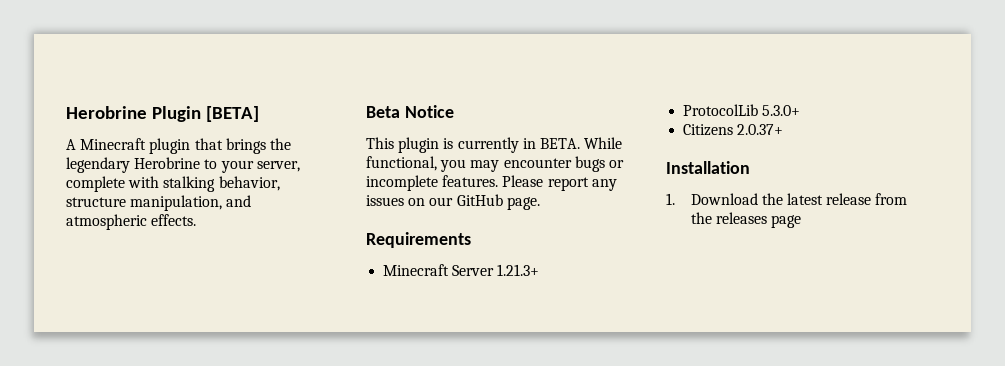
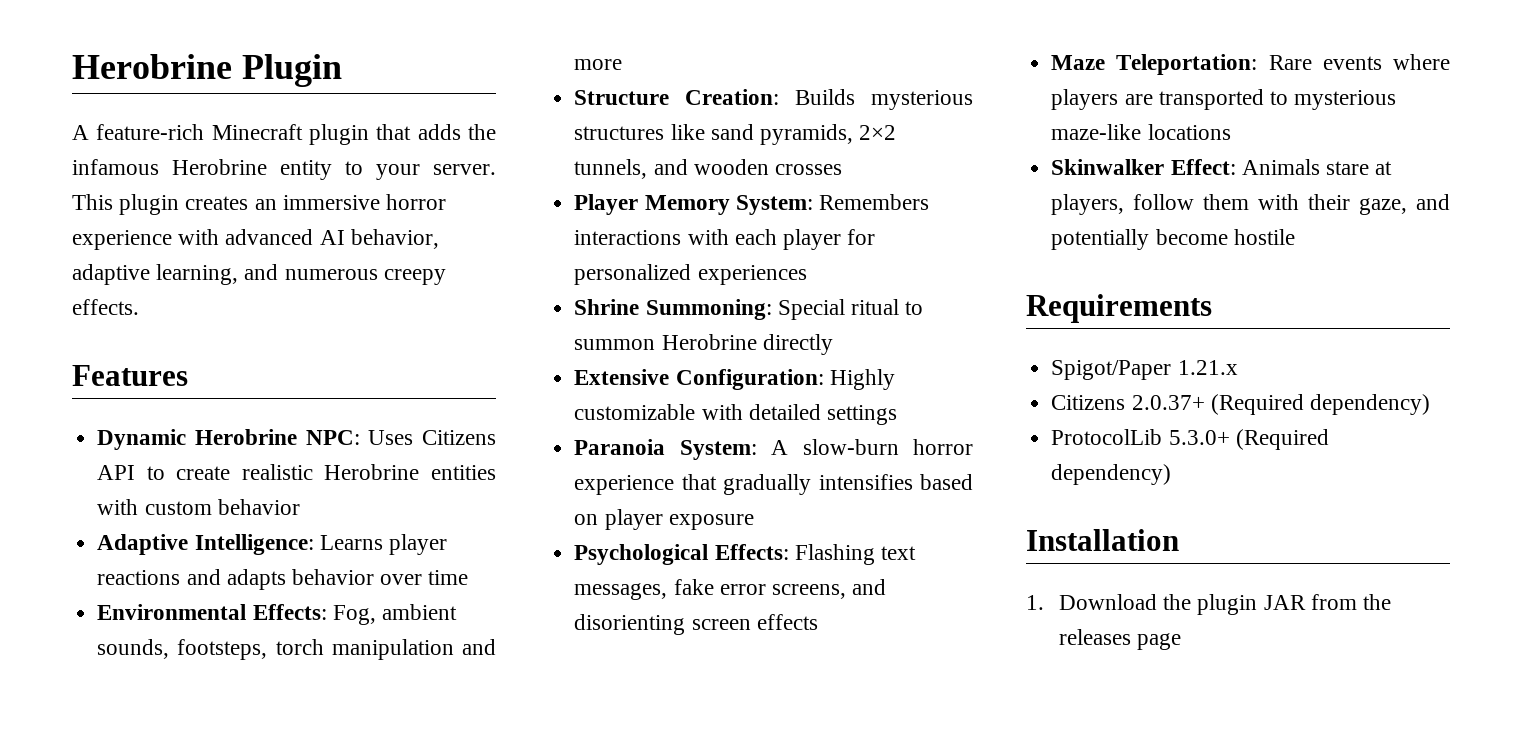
- Herobrine Plugin [BETA]
- A Minecraft plugin that brings the legendary Herobrine to your server, complete with stalking behavior, structure manipulation, and atmospheric effects.
- Beta Notice
- This plugin is currently in BETA. While functional, you may encounter bugs or incomplete features. Please report any issues on our GitHub page.
+ Herobrine Plugin
+ A feature-rich Minecraft plugin that adds the infamous Herobrine entity to your server. This plugin creates an immersive horror experience with advanced AI behavior, adaptive learning, and numerous creepy effects.
+ Features
+ Dynamic Herobrine NPC: Uses Citizens API to create realistic Herobrine entities with custom behavior
+ Adaptive Intelligence: Learns player reactions and adapts behavior over time
+ Environmental Effects: Fog, ambient sounds, footsteps, torch manipulation and more
+ Structure Creation: Builds mysterious structures like sand pyramids, 2×2 tunnels, and wooden crosses
+ Player Memory System: Remembers interactions with each player for personalized experiences
+ Shrine Summoning: Special ritual to summon Herobrine directly
+ Extensive Configuration: Highly customizable with detailed settings
+ Paranoia System: A slow-burn horror experience that gradually intensifies based on player exposure
+ Psychological Effects: Flashing text messages, fake error screens, and disorienting screen effects
+ Maze Teleportation: Rare events where players are transported to mysterious maze-like locations
+ Skinwalker Effect: Animals stare at players, follow them with their gaze, and potentially become hostile
  Requirements
- Minecraft Server 1.21.3+
+ Spigot/Paper 1.21.x
+ Citizens 2.0.37+ (Required dependency)
- ProtocolLib 5.3.0+
- Citizens 2.0.37+
+ ProtocolLib 5.3.0+ (Required dependency)
- 1. Download the latest release from the releases page
+ 1. Download the plugin JAR from the releases page

